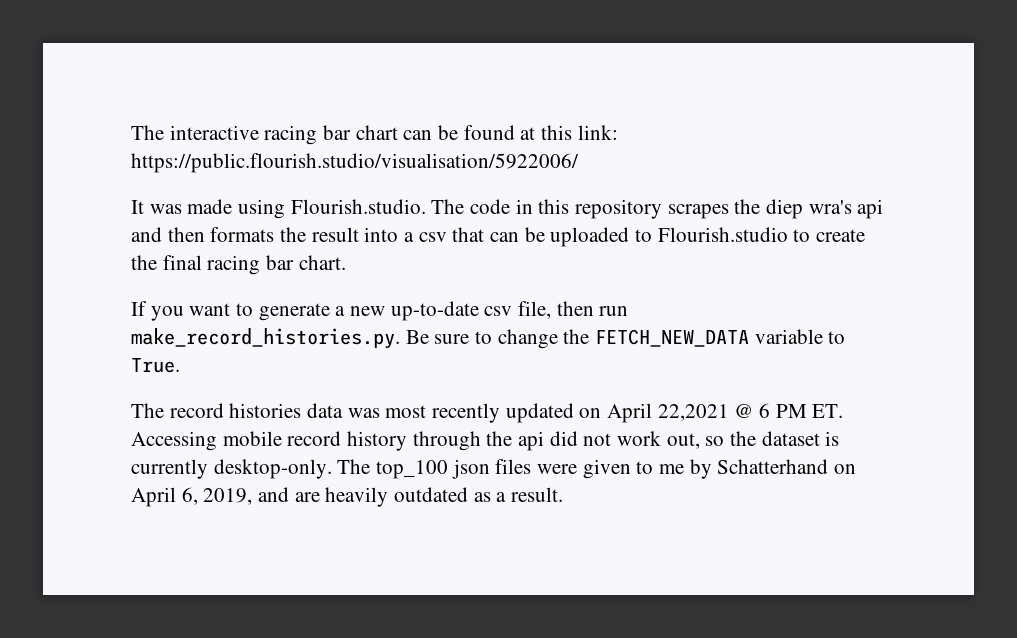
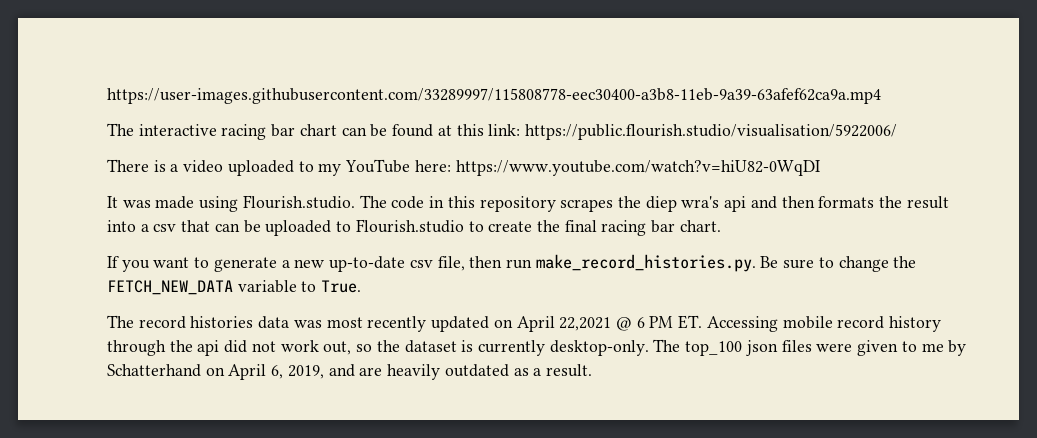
+ https://user-images.githubusercontent.com/33289997/115808778-eec30400-a3b8-11eb-9a39-63afef62ca9a.mp4
+ There is a video uploaded to my YouTube here: https://www.youtube.com/watch?v=hiU82-0WqDI

